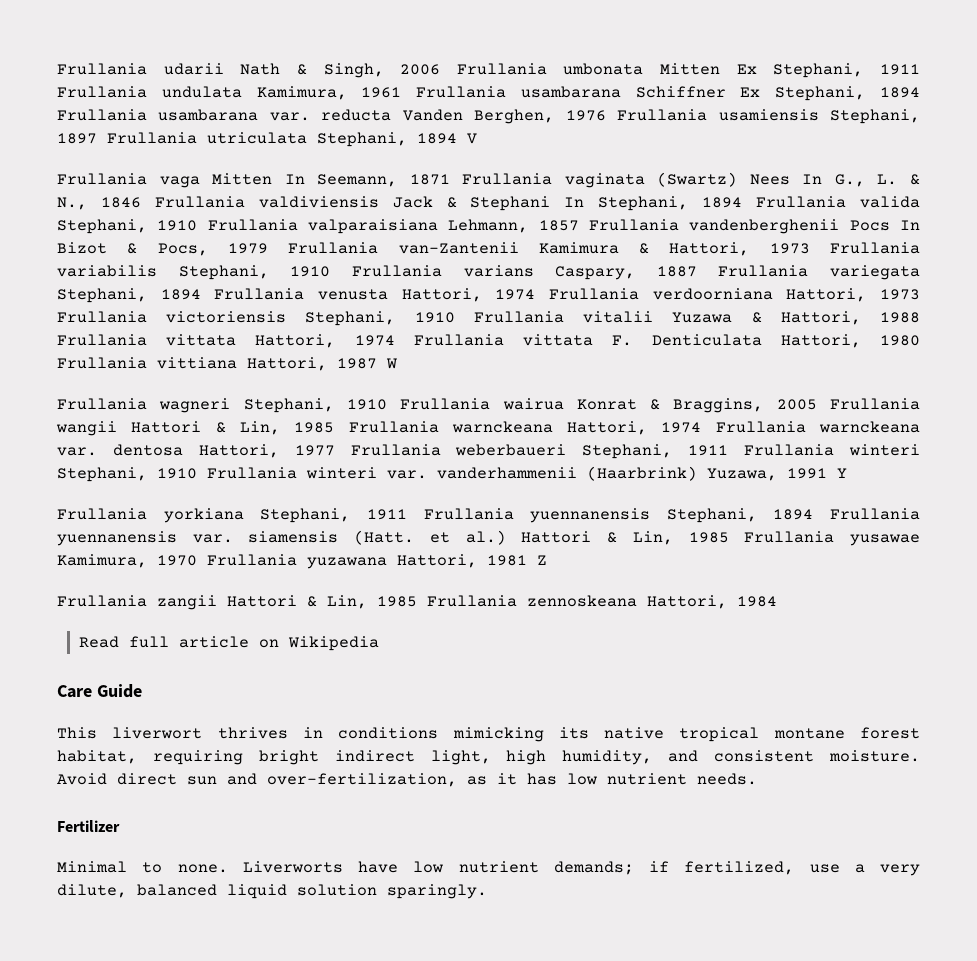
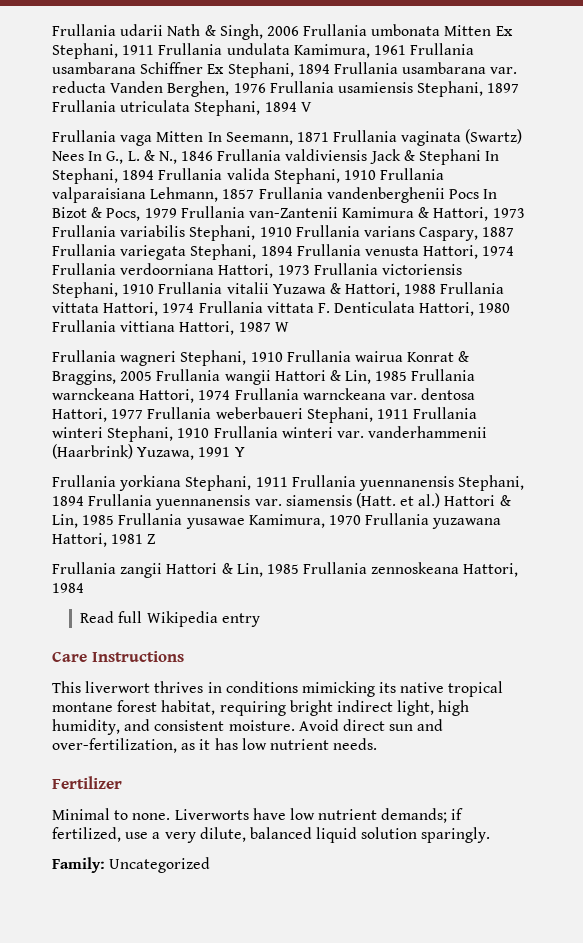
- Read full article on Wikipedia
+ Read full Wikipedia entry
- Care Guide
+ Care Instructions
+ Family: Uncategorized

